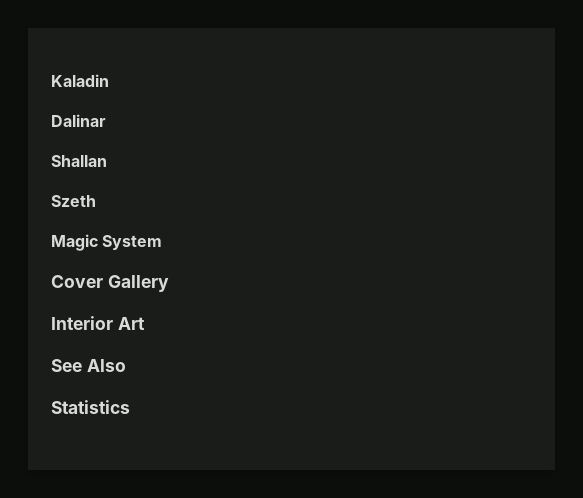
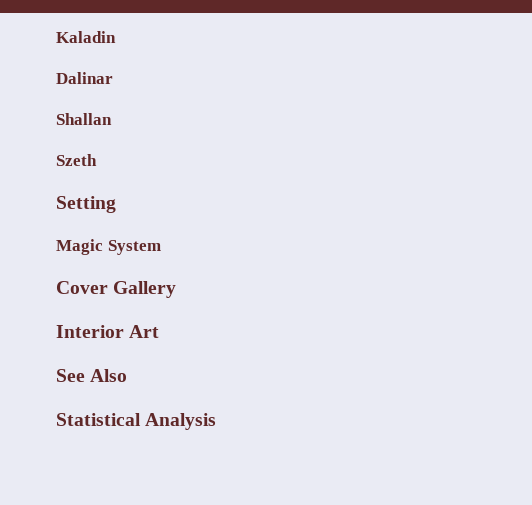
+ Setting
- Statistics
+ Statistical Analysis

